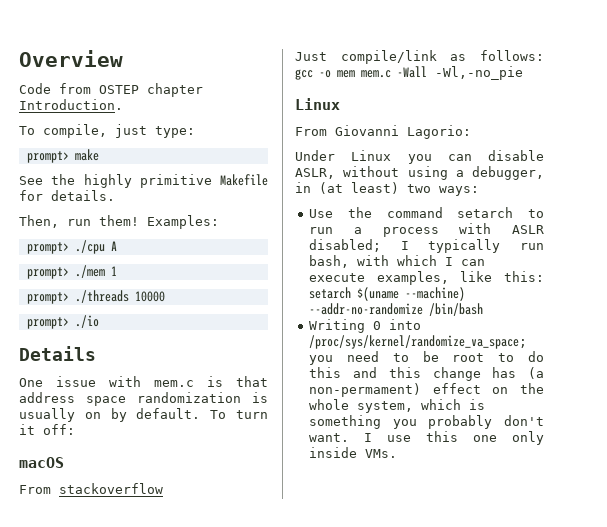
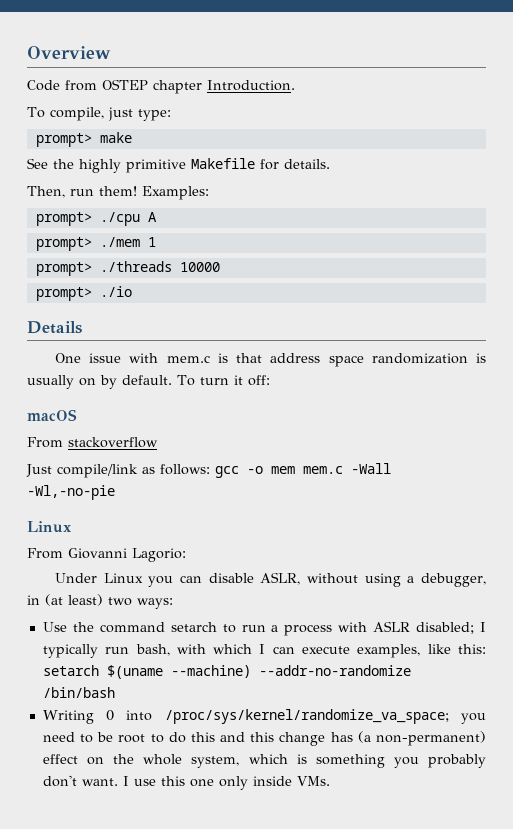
- Just compile/link as follows: gcc -o mem mem.c -Wall -Wl,-no_pie
+ Just compile/link as follows: gcc -o mem mem.c -Wall -Wl,-no-pie
- Writing 0 into /proc/sys/kernel/randomize_va_space; you need to be root to do this and this change has (a non-permament) effect on the whole system, which is something you probably don't want.
+ Writing 0 into /proc/sys/kernel/randomize_va_space; you need to be root to do this and this change has (a non-permanent) effect on the whole system, which is something you probably don't want.

